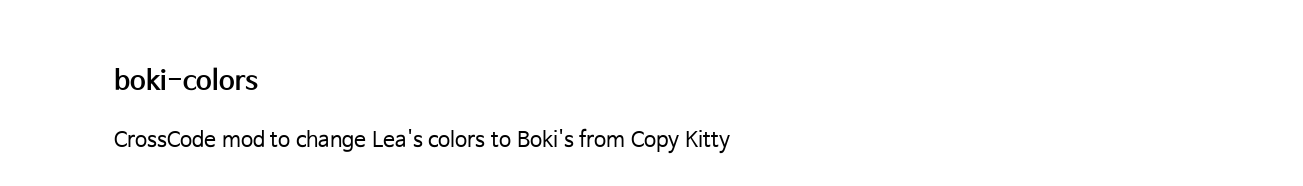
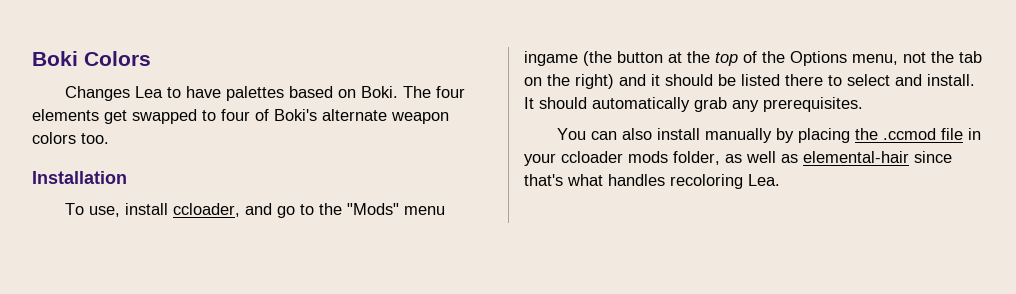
- boki-colors
- CrossCode mod to change Lea's colors to Boki's from Copy Kitty
+ Boki Colors
+ Changes Lea to have palettes based on Boki. The four elements get swapped to four of Boki's alternate weapon colors too.
+ Installation
+ To use, install ccloader, and go to the "Mods" menu ingame (the button at the top of the Options menu, not the tab on the right) and it should be listed there to select and install. It should automatically grab any prerequisites.
+ You can also install manually by placing the .ccmod file in your ccloader mods folder, as well as elemental-hair since that's what handles recoloring Lea.

